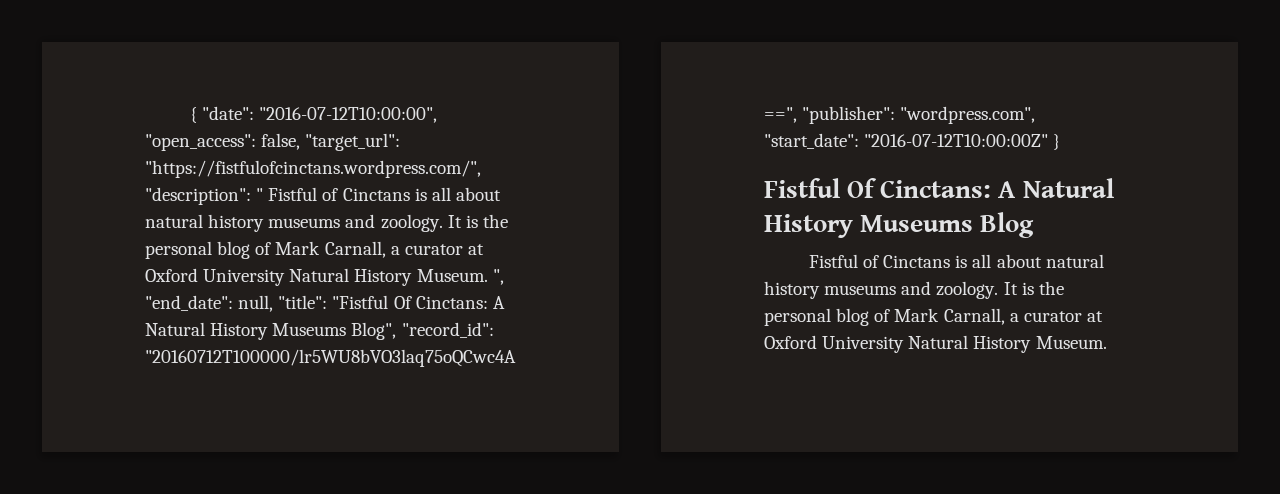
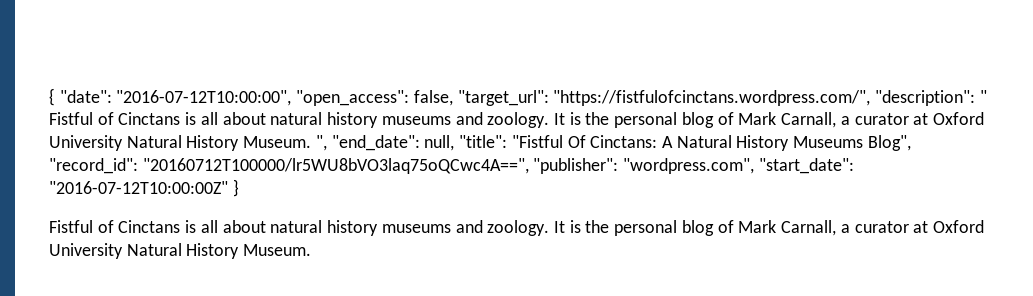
- Fistful Of Cinctans: A Natural History Museums Blog

